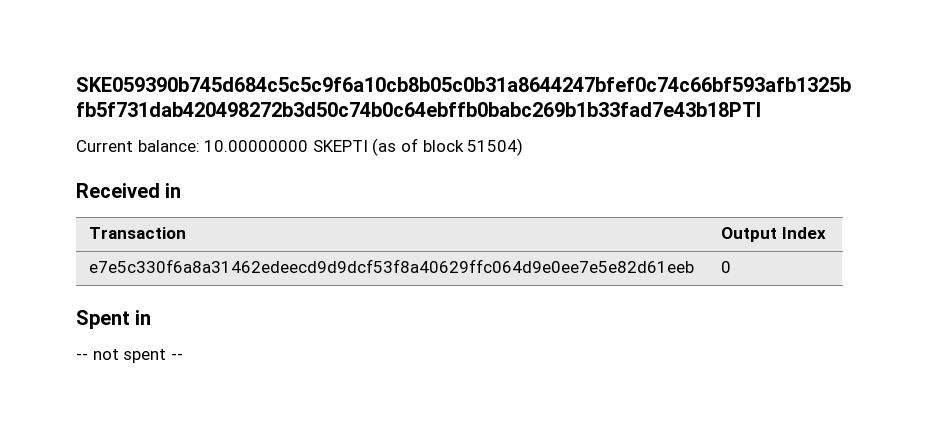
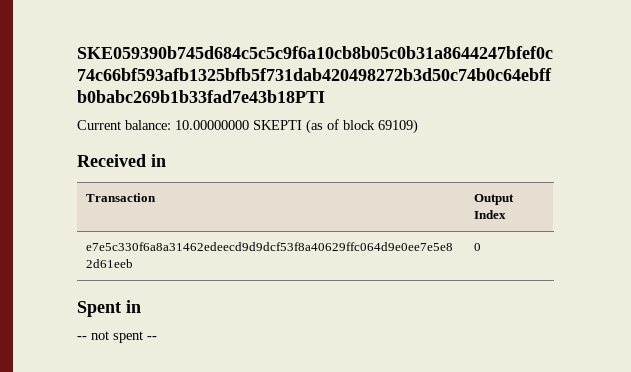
- Current balance: 10.00000000 SKEPTI (as of block 51504)
+ Current balance: 10.00000000 SKEPTI (as of block 69109)

